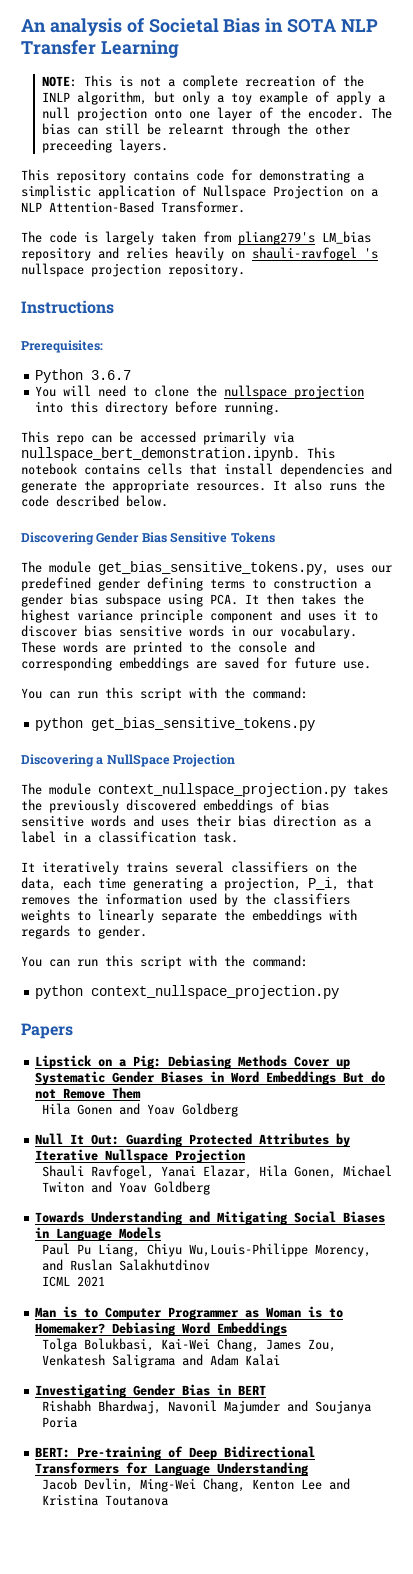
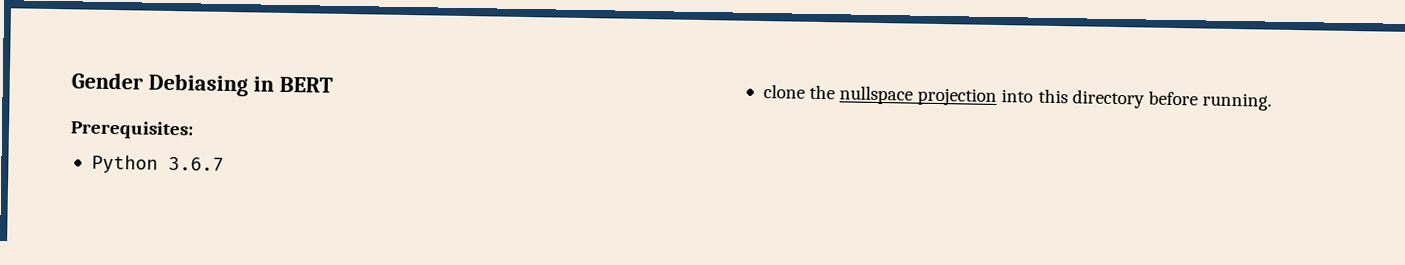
- An analysis of Societal Bias in SOTA NLP Transfer Learning
- NOTE: This is not a complete recreation of the INLP algorithm, but only a toy example of apply a null projection onto one layer of the encoder. The bias can still be relearnt through the other preceeding layers.
- This repository contains code for demonstrating a simplistic application of Nullspace Projection on a NLP Attention-Based Transformer.
- The code is largely taken from pliang279's LM_bias repository and relies heavily on shauli-ravfogel 's nullspace projection repository.
- Instructions
+ Gender Debiasing in BERT
- You will need to clone the nullspace projection into this directory before running.
+ clone the nullspace projection into this directory before running.
- This repo can be accessed primarily via nullspace_bert_demonstration.ipynb. This notebook contains cells that install dependencies and generate the appropriate resources. It also runs the code described below.
- Discovering Gender Bias Sensitive Tokens
- The module get_bias_sensitive_tokens.py, uses our predefined gender defining terms to construction a gender bias subspace using PCA. It then takes the highest variance principle component and uses it to discover bias sensitive words in our vocabulary. These words are printed to the console and corresponding embeddings are saved for future use.
- You can run this script with the command:
- python get_bias_sensitive_tokens.py
- Discovering a NullSpace Projection
- The module context_nullspace_projection.py takes the previously discovered embeddings of bias sensitive words and uses their bias direction as a label in a classification task.
- It iteratively trains several classifiers on the data, each time generating a projection, P_i, that removes the information used by the classifiers weights to linearly separate the embeddings with regards to gender.
- You can run this script with the command:
- python context_nullspace_projection.py
- Papers
- Lipstick on a Pig: Debiasing Methods Cover up Systematic Gender Biases in Word Embeddings But do not Remove Them
- Hila Gonen and Yoav Goldberg
- Null It Out: Guarding Protected Attributes by Iterative Nullspace Projection
- Shauli Ravfogel, Yanai Elazar, Hila Gonen, Michael Twiton and Yoav Goldberg
- Towards Understanding and Mitigating Social Biases in Language Models
- Paul Pu Liang, Chiyu Wu,Louis-Philippe Morency, and Ruslan Salakhutdinov
- ICML 2021
- Man is to Computer Programmer as Woman is to Homemaker? Debiasing Word Embeddings
- Tolga Bolukbasi, Kai-Wei Chang, James Zou, Venkatesh Saligrama and Adam Kalai
- Investigating Gender Bias in BERT
- Rishabh Bhardwaj, Navonil Majumder and Soujanya Poria
- BERT: Pre-training of Deep Bidirectional Transformers for Language Understanding
- Jacob Devlin, Ming-Wei Chang, Kenton Lee and Kristina Toutanova

